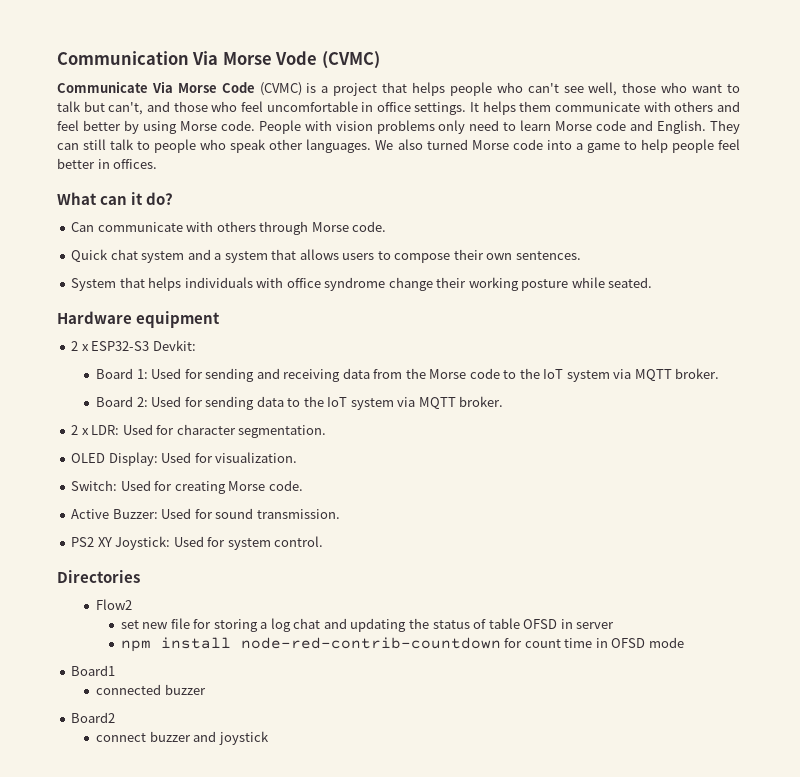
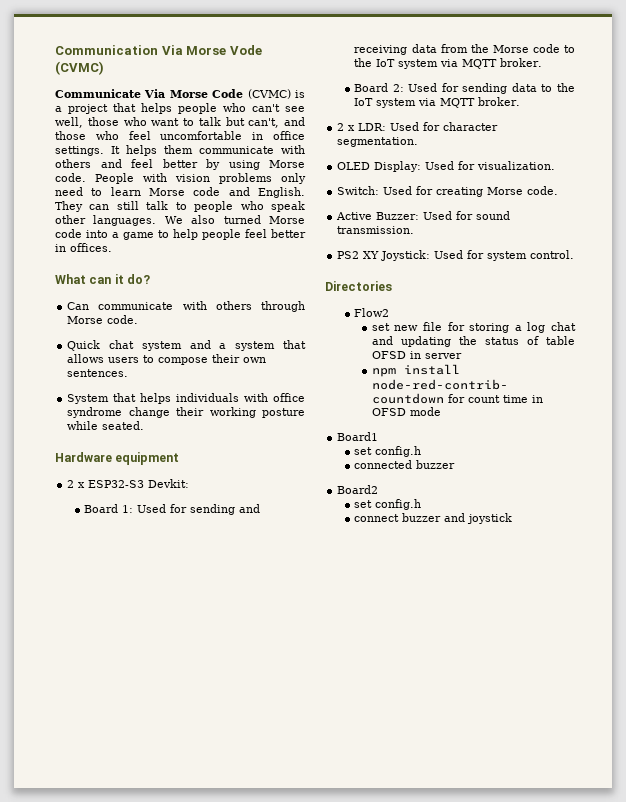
  Board1
+ set config.h
  Board2
+ set config.h

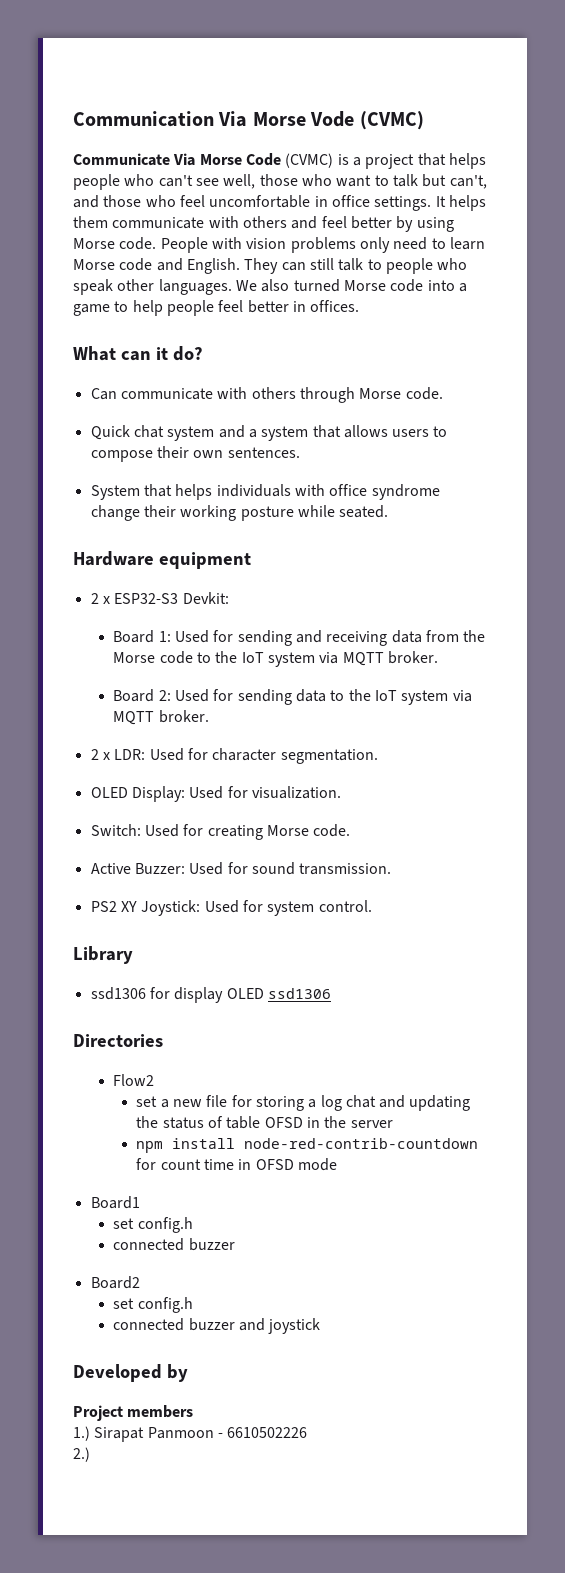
+ Library
+ ssd1306 for display OLED ssd1306
- set new file for storing a log chat and updating the status of table OFSD in server
+ set a new file for storing a log chat and updating the status of table OFSD in the server
- connect buzzer and joystick
+ connected buzzer and joystick
+ Developed by
+ Project members
+ 1.) Sirapat Panmoon - 6610502226
+ 2.)

